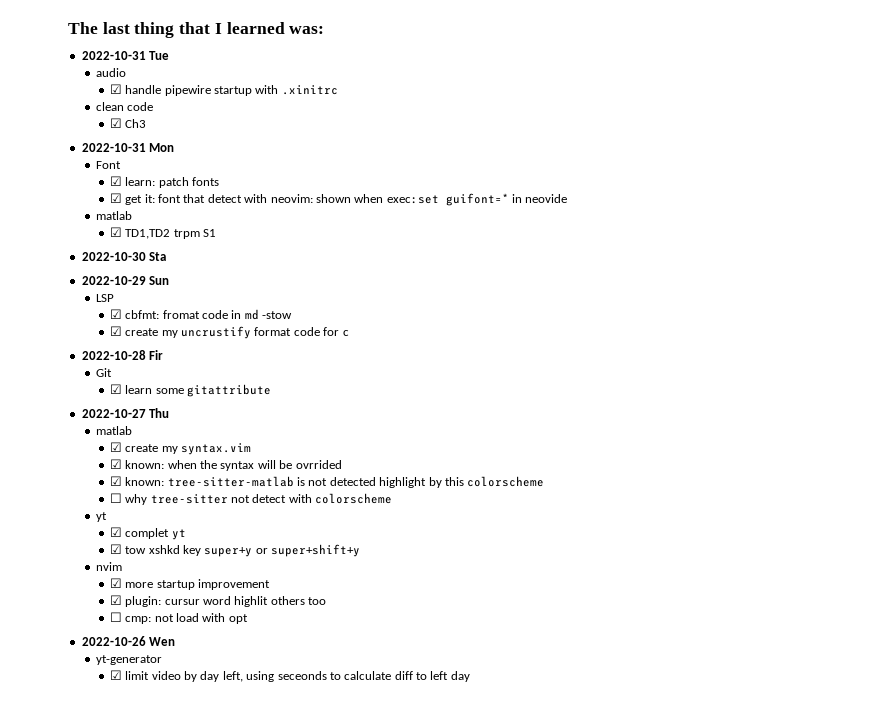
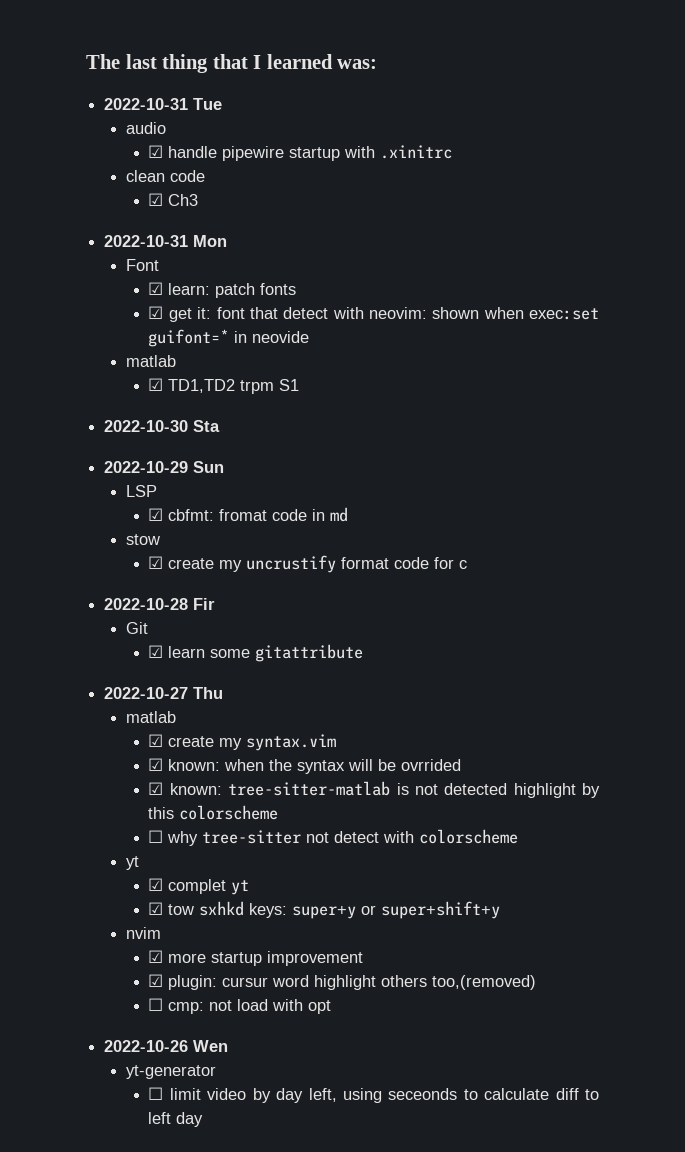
- ☑ cbfmt: fromat code in md -stow
+ ☑ cbfmt: fromat code in md
+ stow
- ☑ tow xshkd key super+y or super+shift+y
+ ☑ tow sxhkd keys: super+y or super+shift+y
- ☑ plugin: cursur word highlit others too
+ ☑ plugin: cursur word highlight others too,(removed)
- ☑ limit video by day left, using seceonds to calculate diff to left day
+ ☐ limit video by day left, using seceonds to calculate diff to left day

